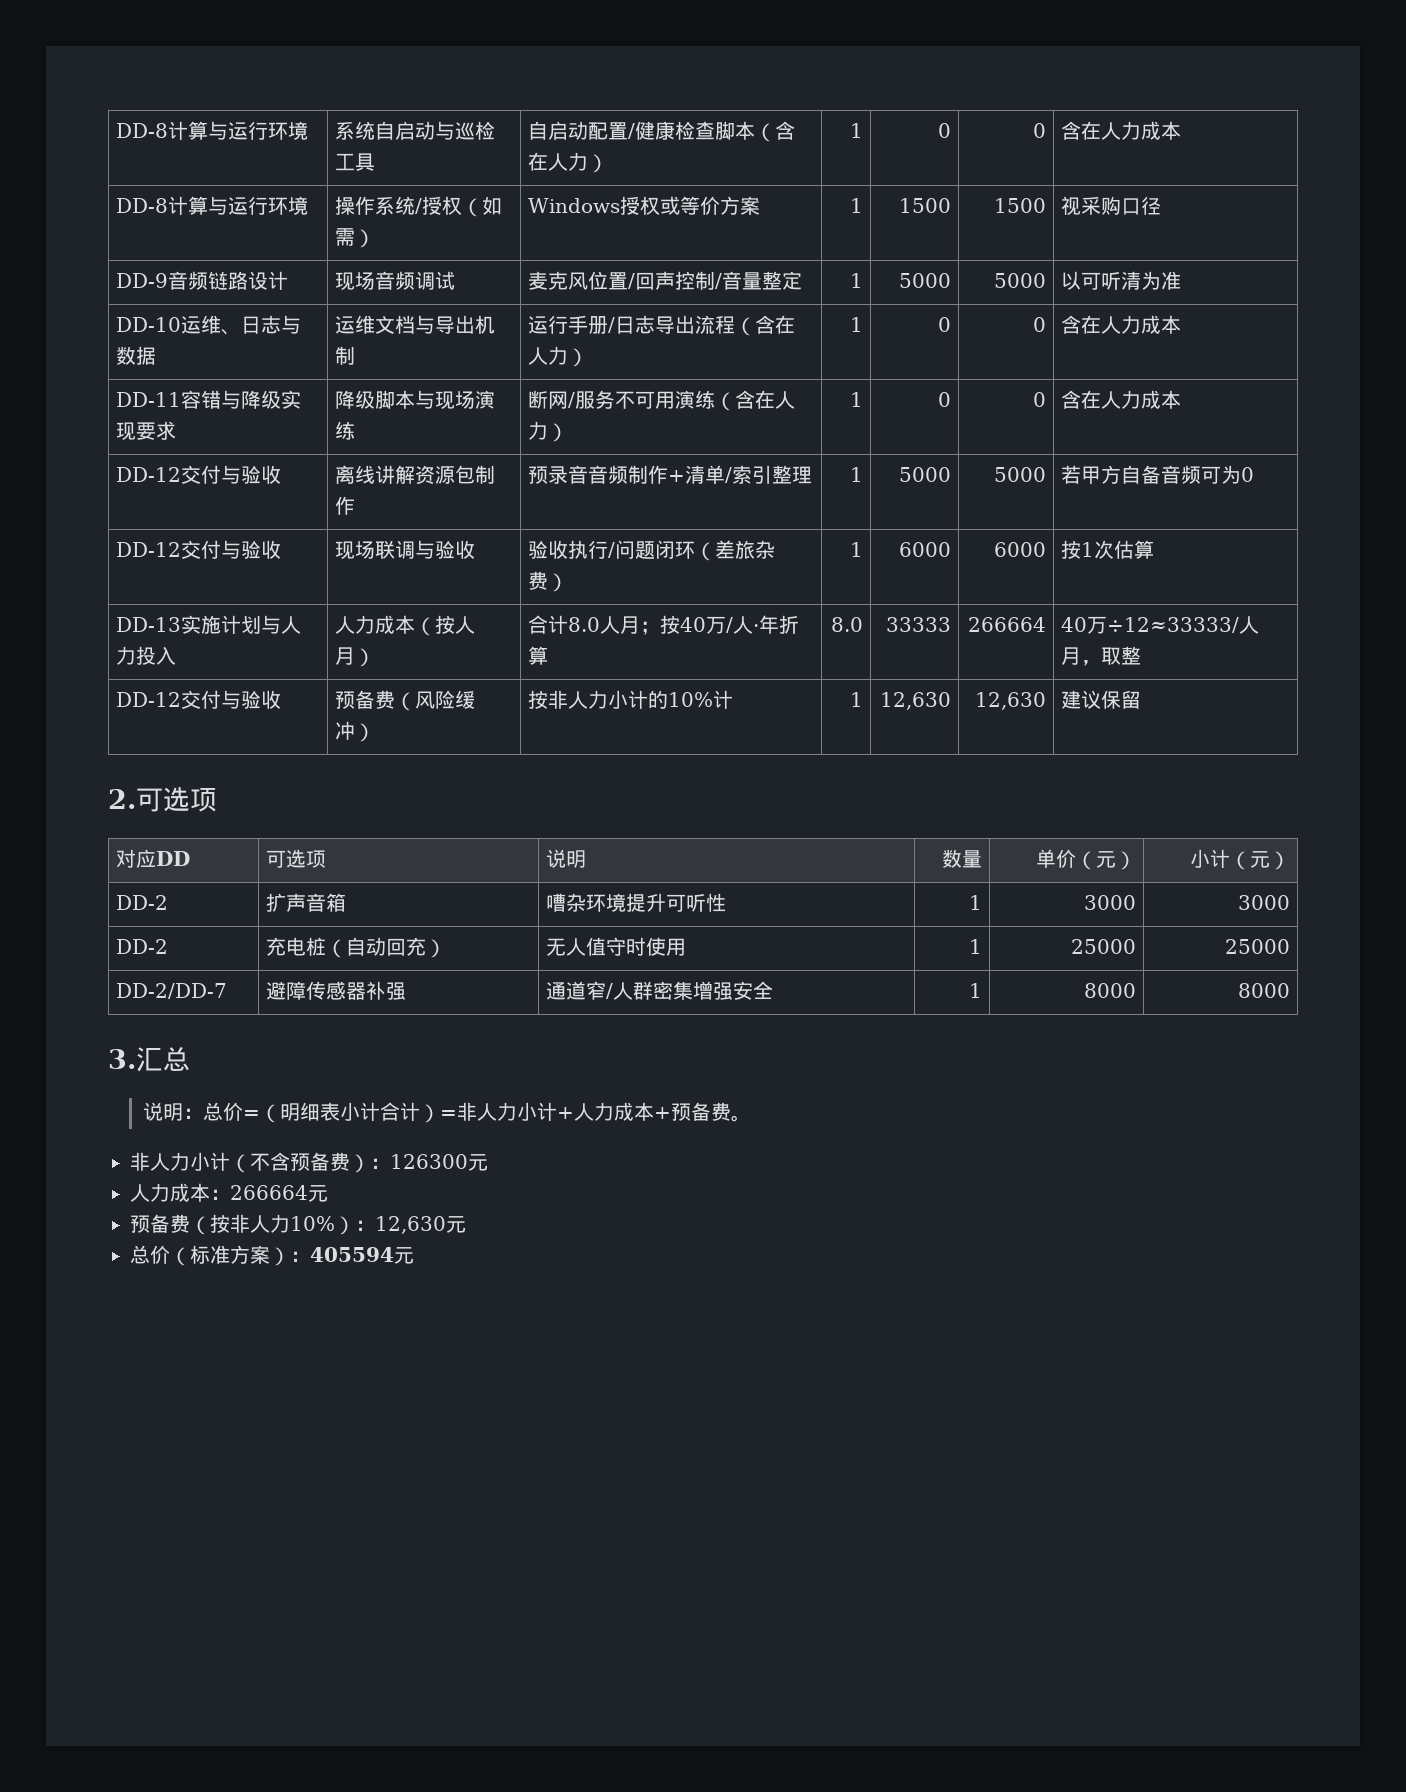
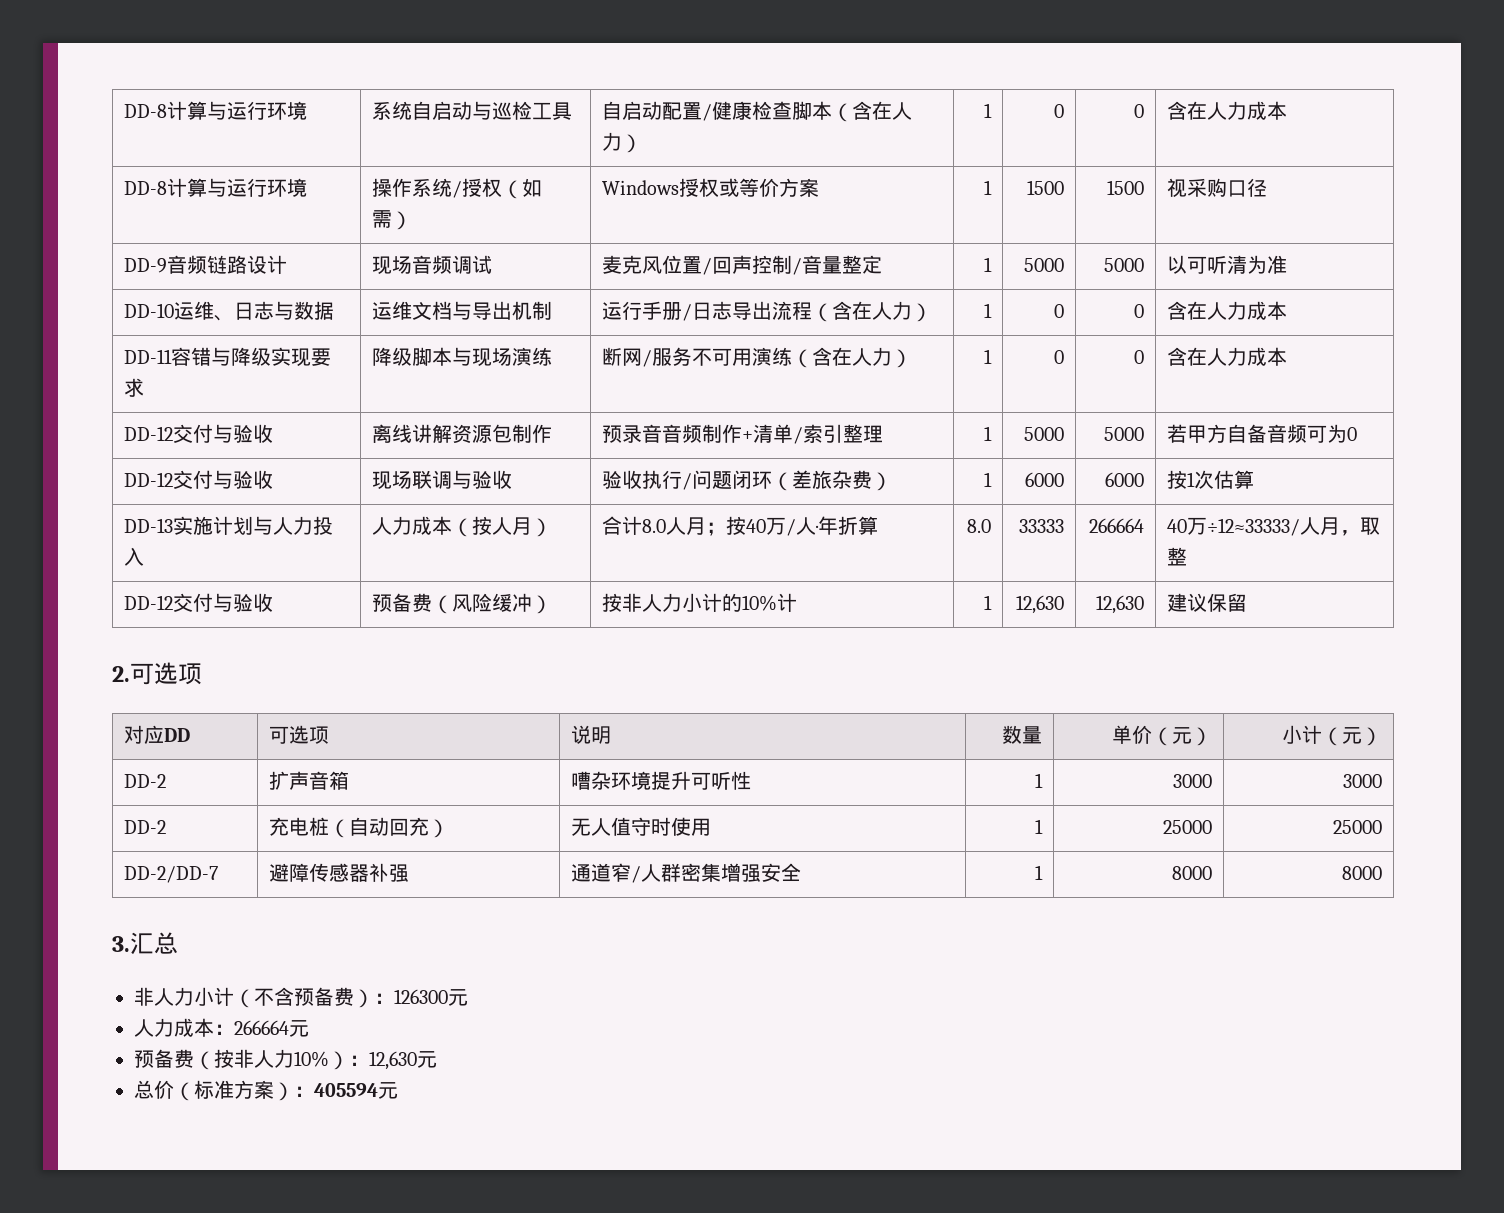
- 说明：总价=（明细表小计合计）=非人力小计+人力成本+预备费。

